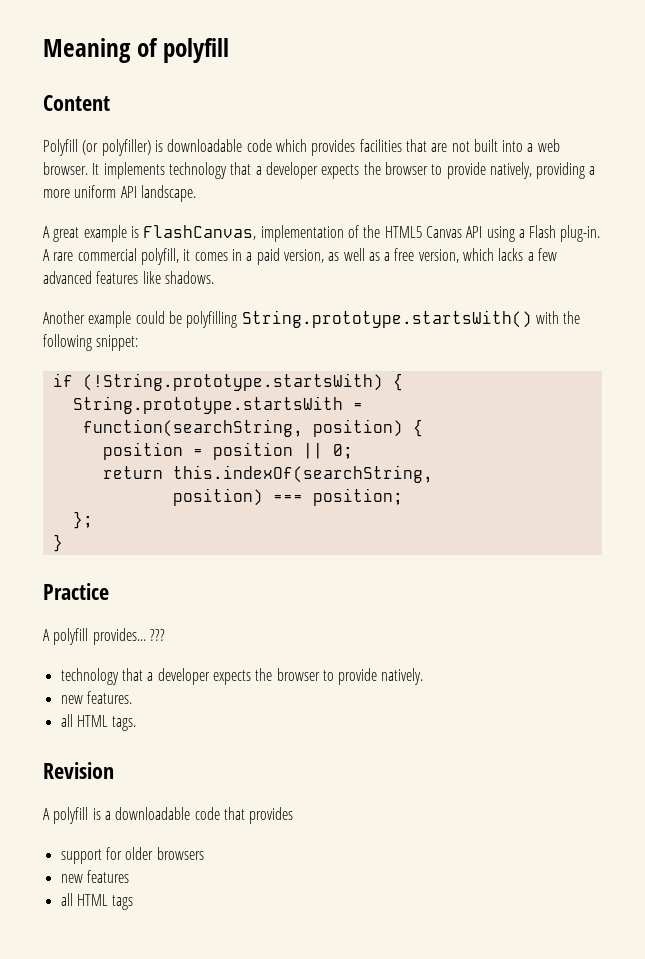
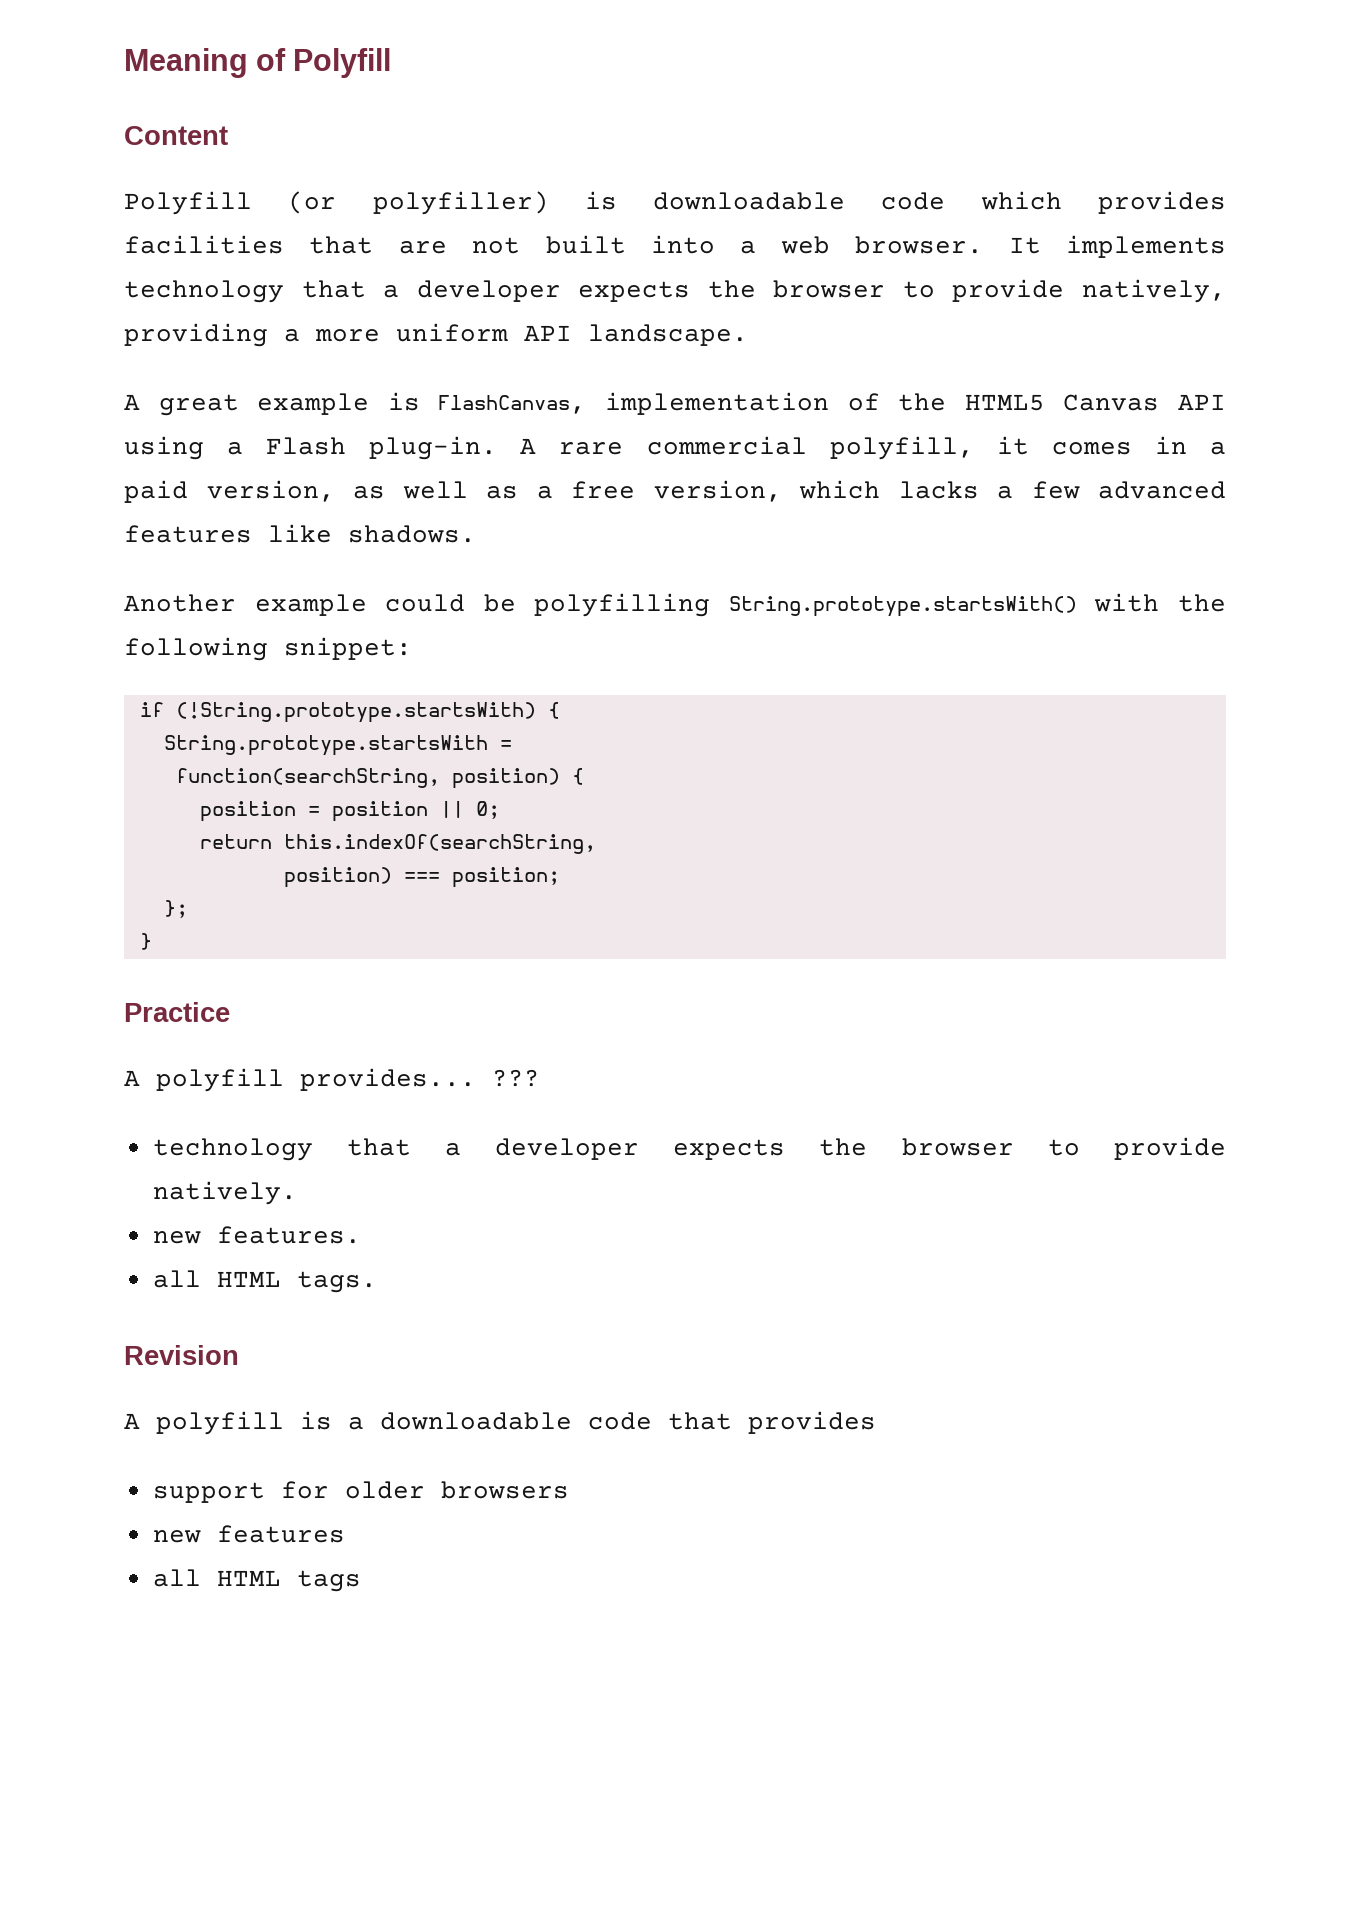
- Meaning of polyfill
+ Meaning of Polyfill

